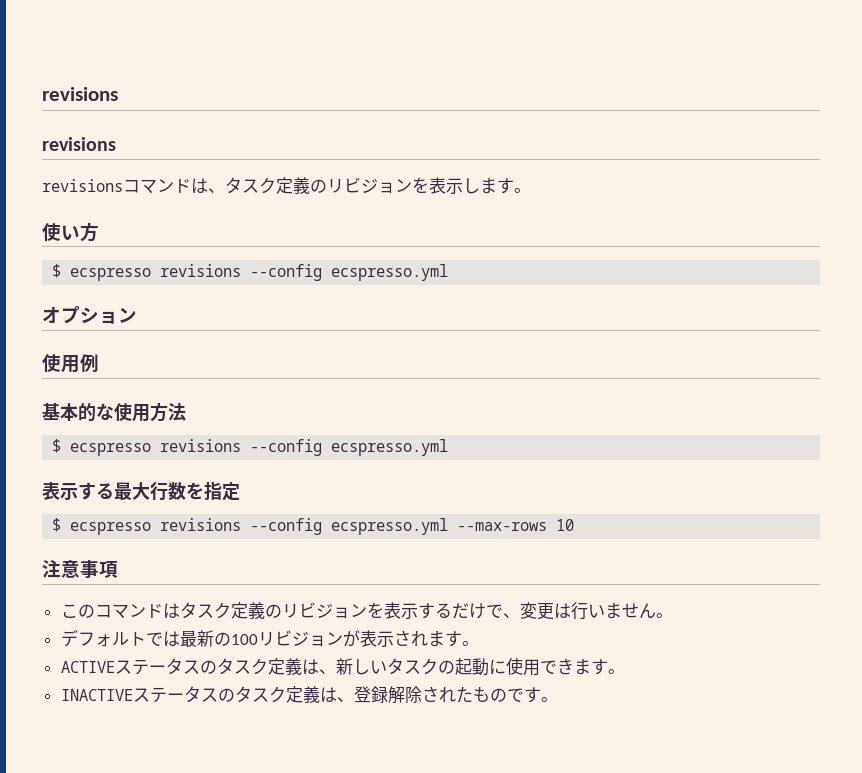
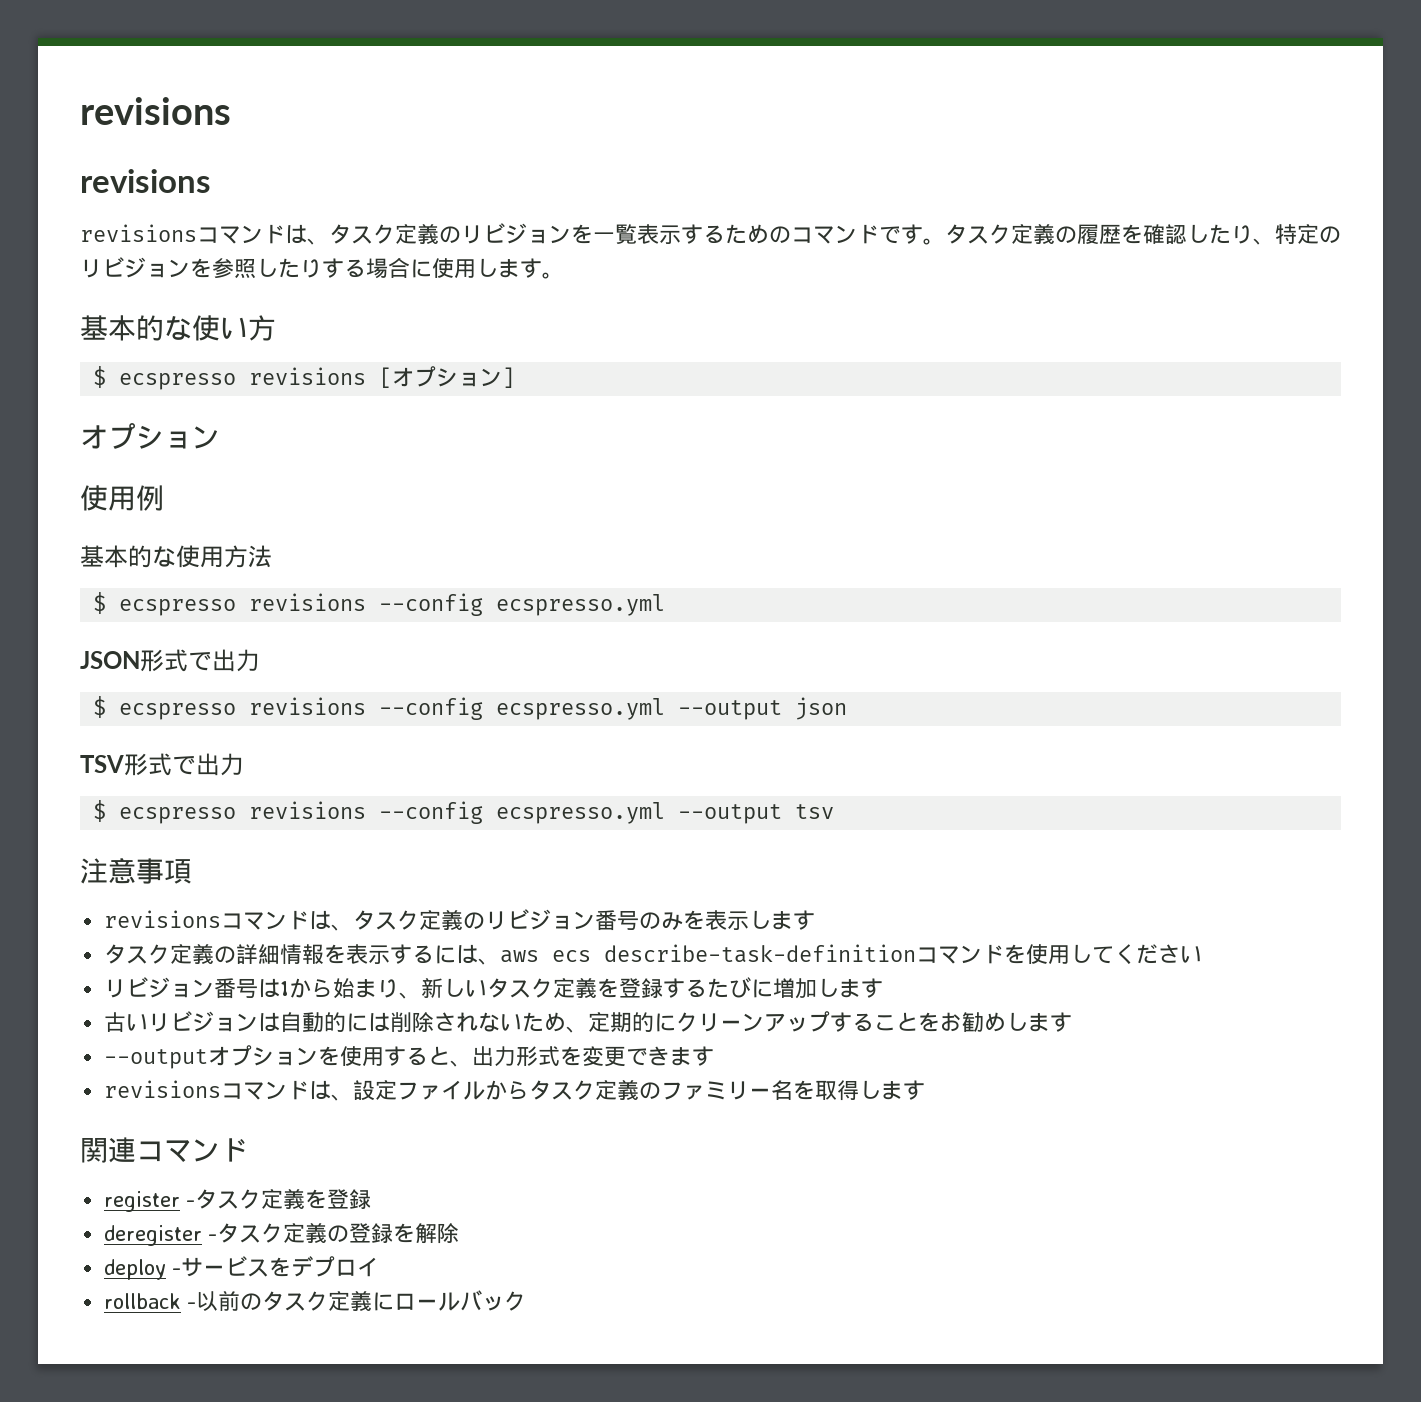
- revisionsコマンドは、タスク定義のリビジョンを表示します。
+ revisionsコマンドは、タスク定義のリビジョンを一覧表示するためのコマンドです。タスク定義の履歴を確認したり、特定のリビジョンを参照したりする場合に使用します。
- 使い方
- $ ecspresso revisions --config ecspresso.yml
+ 基本的な使い方
+ $ ecspresso revisions [オプション]
- 表示する最大行数を指定
- $ ecspresso revisions --config ecspresso.yml --max-rows 10
+ JSON形式で出力
+ $ ecspresso revisions --config ecspresso.yml --output json
+ TSV形式で出力
+ $ ecspresso revisions --config ecspresso.yml --output tsv
- このコマンドはタスク定義のリビジョンを表示するだけで、変更は行いません。
- デフォルトでは最新の100リビジョンが表示されます。
- ACTIVEステータスのタスク定義は、新しいタスクの起動に使用できます。
- INACTIVEステータスのタスク定義は、登録解除されたものです。
+ revisionsコマンドは、タスク定義のリビジョン番号のみを表示します
+ タスク定義の詳細情報を表示するには、aws ecs describe-task-definitionコマンドを使用してください
+ リビジョン番号は1から始まり、新しいタスク定義を登録するたびに増加します
+ 古いリビジョンは自動的には削除されないため、定期的にクリーンアップすることをお勧めします
+ --outputオプションを使用すると、出力形式を変更できます
+ revisionsコマンドは、設定ファイルからタスク定義のファミリー名を取得します
+ 関連コマンド
+ register -タスク定義を登録
+ deregister -タスク定義の登録を解除
+ deploy -サービスをデプロイ
+ rollback -以前のタスク定義にロールバック

